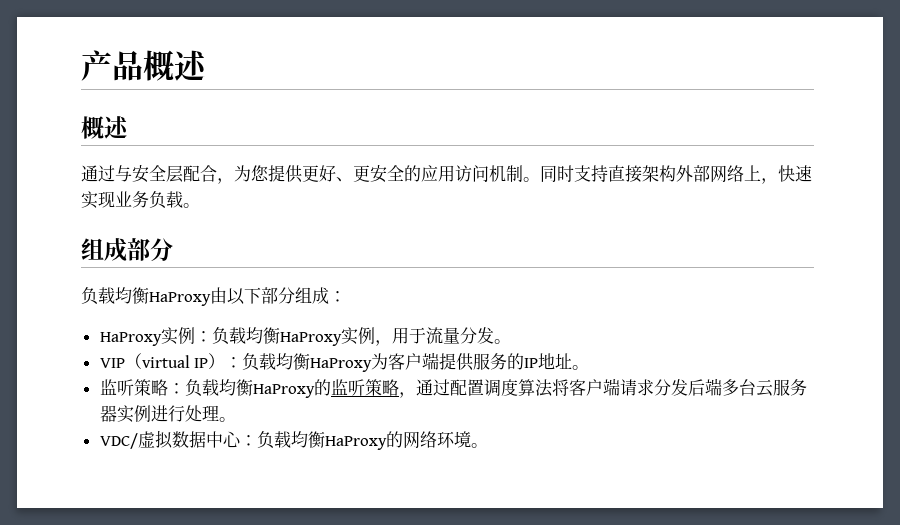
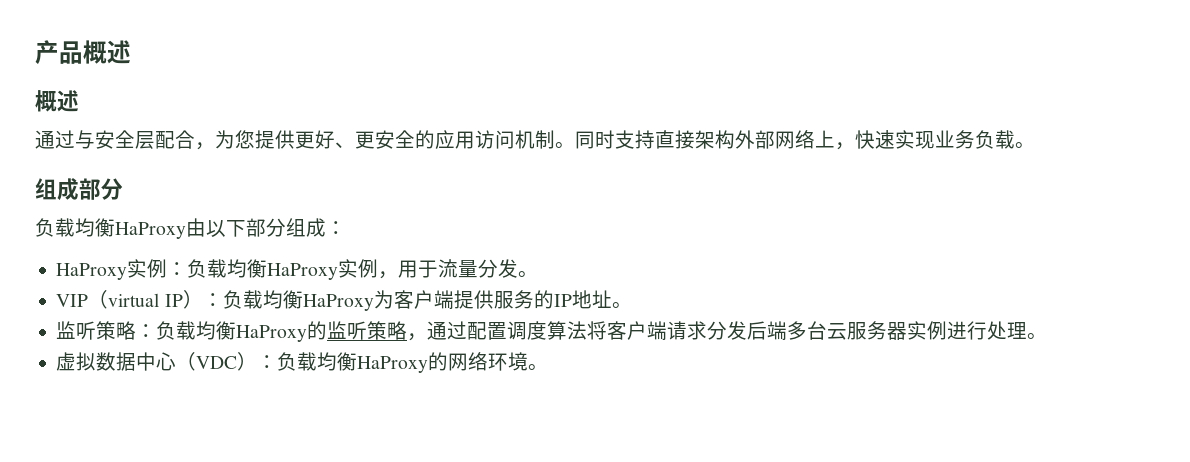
- VDC/虚拟数据中心：负载均衡HaProxy的网络环境。
+ 虚拟数据中心（VDC）：负载均衡HaProxy的网络环境。

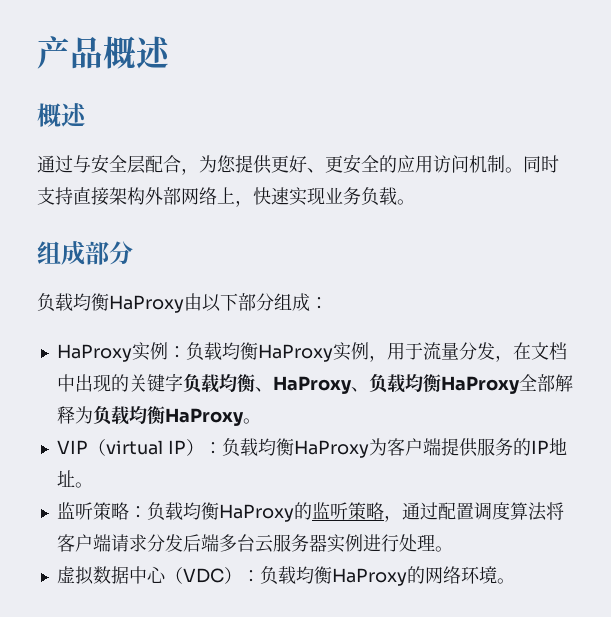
- HaProxy实例：负载均衡HaProxy实例，用于流量分发。
+ HaProxy实例：负载均衡HaProxy实例，用于流量分发，在文档中出现的关键字负载均衡、HaProxy、负载均衡HaProxy全部解释为负载均衡HaProxy。

